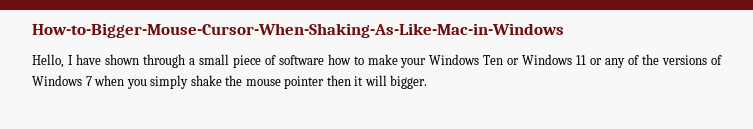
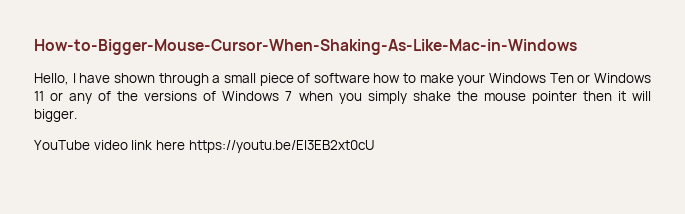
+ YouTube video link here https://youtu.be/EI3EB2xt0cU

